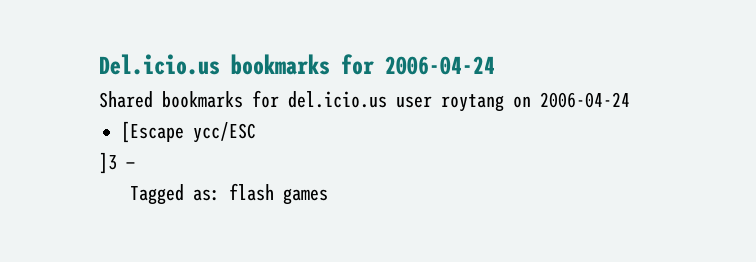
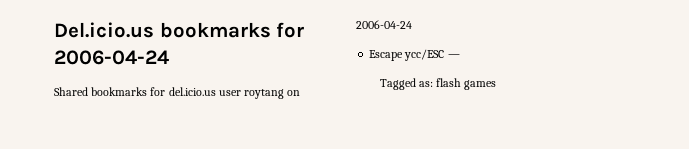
- [Escape ycc/ESC
- ]3 —
+ Escape ycc/ESC —

